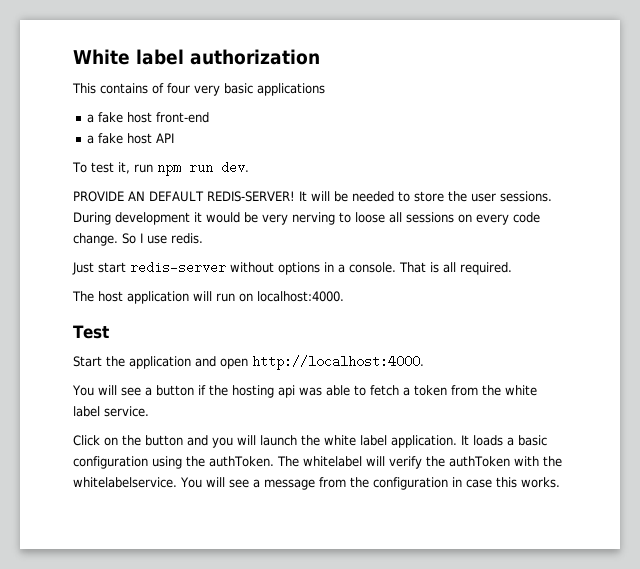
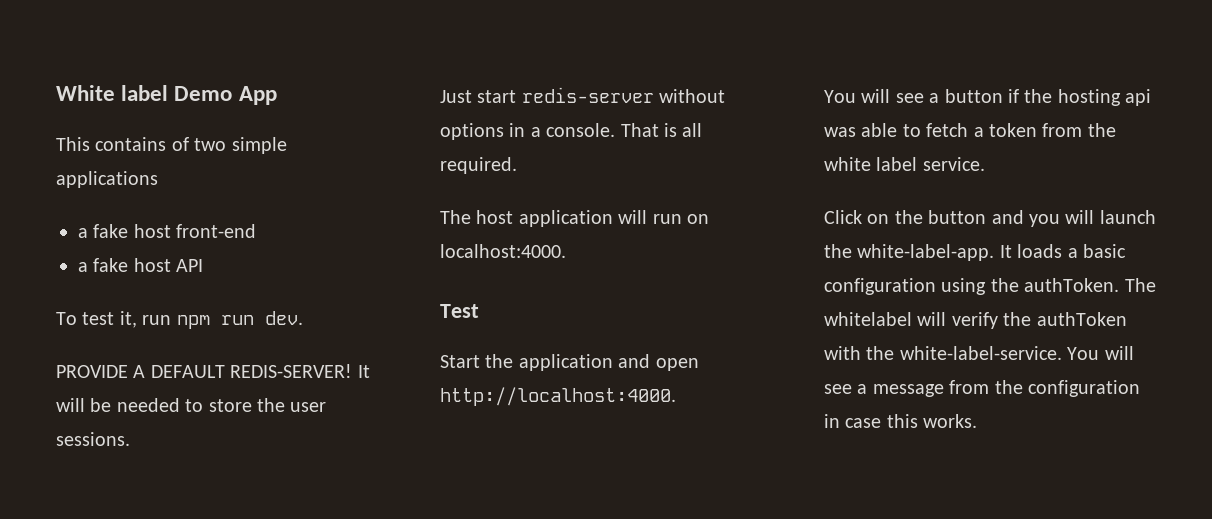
- White label authorization
+ White label Demo App
- This contains of four very basic applications
+ This contains of two simple applications
- PROVIDE AN DEFAULT REDIS-SERVER!
+ PROVIDE A DEFAULT REDIS-SERVER!
- During development it would be very nerving to loose all sessions on every code change. So I use redis.
- Click on the button and you will launch the white label application.
+ Click on the button and you will launch the white-label-app.
- The whitelabel will verify the authToken with the whitelabelservice.
+ The whitelabel will verify the authToken with the white-label-service.

